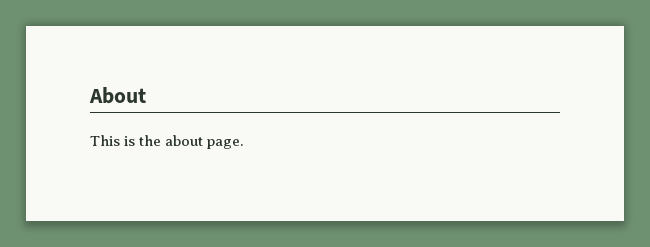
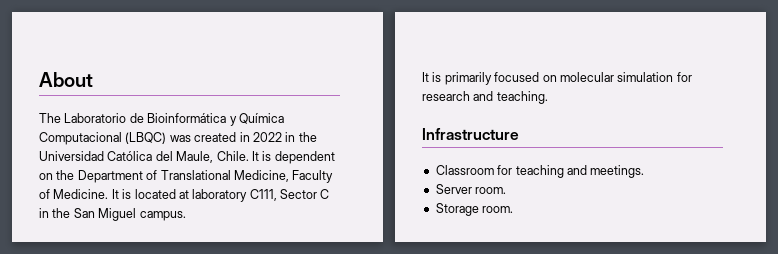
- This is the about page.
+ The Laboratorio de Bioinformática y Química Computacional (LBQC) was created in 2022 in the Universidad Católica del Maule, Chile. It is dependent on the Department of Translational Medicine, Faculty of Medicine. It is located at laboratory C111, Sector C in the San Miguel campus.
+ It is primarily focused on molecular simulation for research and teaching.
+ Infrastructure
+ Classroom for teaching and meetings.
+ Server room.
+ Storage room.

